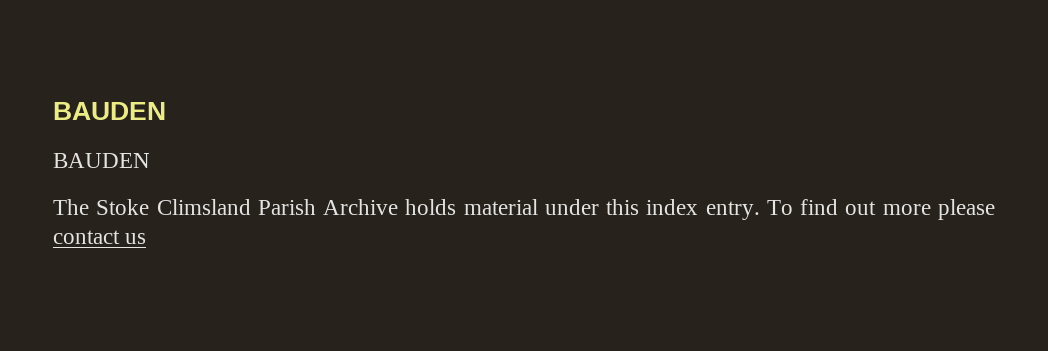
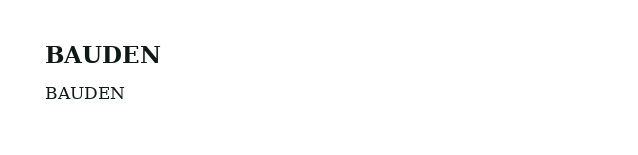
- The Stoke Climsland Parish Archive holds material under this index entry. To find out more please contact us

